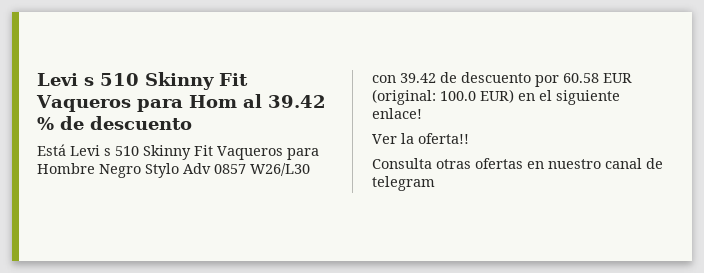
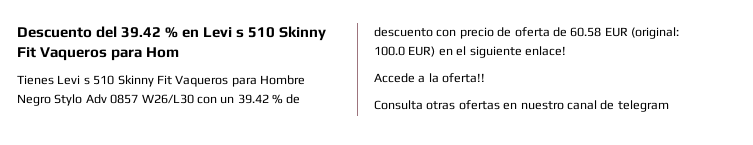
- Levi s 510 Skinny Fit Vaqueros para Hom al 39.42 % de descuento
- Está Levi s 510 Skinny Fit Vaqueros para Hombre Negro Stylo Adv 0857 W26/L30 con 39.42 de descuento por 60.58 EUR (original: 100.0 EUR) en el siguiente enlace!
+ Descuento del 39.42 % en Levi s 510 Skinny Fit Vaqueros para Hom
+ Tienes Levi s 510 Skinny Fit Vaqueros para Hombre Negro Stylo Adv 0857 W26/L30 con un 39.42 % de descuento con precio de oferta de 60.58 EUR (original: 100.0 EUR) en el siguiente enlace!
- Ver la oferta!!
+ Accede a la oferta!!

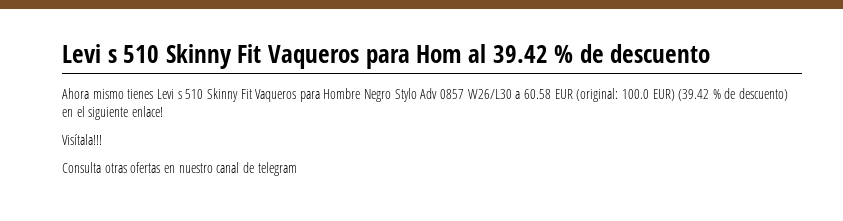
- Descuento del 39.42 % en Levi s 510 Skinny Fit Vaqueros para Hom
- Tienes Levi s 510 Skinny Fit Vaqueros para Hombre Negro Stylo Adv 0857 W26/L30 con un 39.42 % de descuento con precio de oferta de 60.58 EUR (original: 100.0 EUR) en el siguiente enlace!
+ Levi s 510 Skinny Fit Vaqueros para Hom al 39.42 % de descuento
+ Ahora mismo tienes Levi s 510 Skinny Fit Vaqueros para Hombre Negro Stylo Adv 0857 W26/L30 a 60.58 EUR (original: 100.0 EUR) (39.42 % de descuento) en el siguiente enlace!
- Accede a la oferta!!
+ Visítala!!!

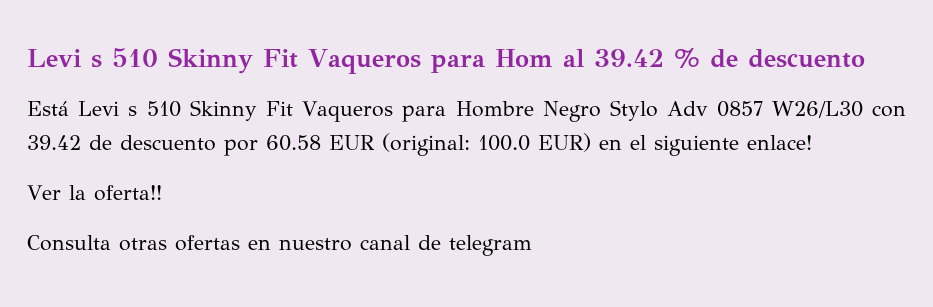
- Ahora mismo tienes Levi s 510 Skinny Fit Vaqueros para Hombre Negro Stylo Adv 0857 W26/L30 a 60.58 EUR (original: 100.0 EUR) (39.42 % de descuento) en el siguiente enlace!
+ Está Levi s 510 Skinny Fit Vaqueros para Hombre Negro Stylo Adv 0857 W26/L30 con 39.42 de descuento por 60.58 EUR (original: 100.0 EUR) en el siguiente enlace!
- Visítala!!!
+ Ver la oferta!!

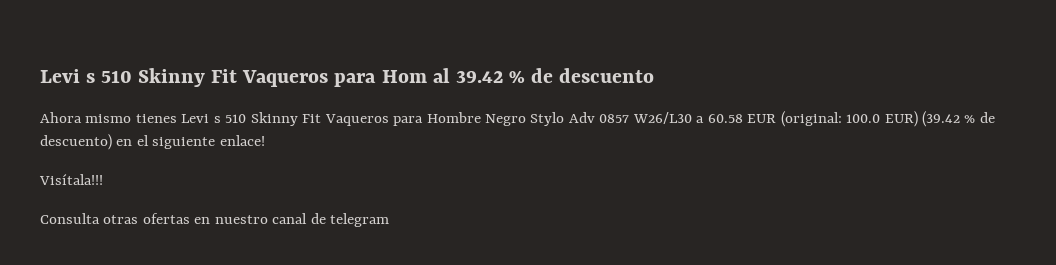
- Está Levi s 510 Skinny Fit Vaqueros para Hombre Negro Stylo Adv 0857 W26/L30 con 39.42 de descuento por 60.58 EUR (original: 100.0 EUR) en el siguiente enlace!
+ Ahora mismo tienes Levi s 510 Skinny Fit Vaqueros para Hombre Negro Stylo Adv 0857 W26/L30 a 60.58 EUR (original: 100.0 EUR) (39.42 % de descuento) en el siguiente enlace!
- Ver la oferta!!
+ Visítala!!!

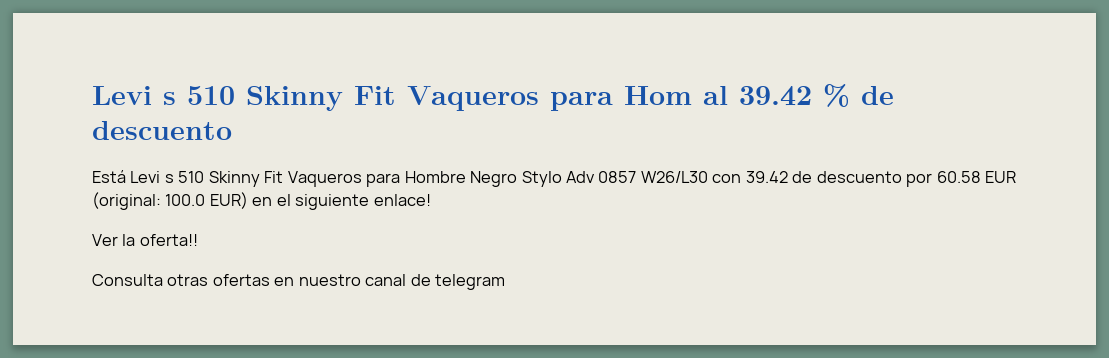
- Ahora mismo tienes Levi s 510 Skinny Fit Vaqueros para Hombre Negro Stylo Adv 0857 W26/L30 a 60.58 EUR (original: 100.0 EUR) (39.42 % de descuento) en el siguiente enlace!
+ Está Levi s 510 Skinny Fit Vaqueros para Hombre Negro Stylo Adv 0857 W26/L30 con 39.42 de descuento por 60.58 EUR (original: 100.0 EUR) en el siguiente enlace!
- Visítala!!!
+ Ver la oferta!!

